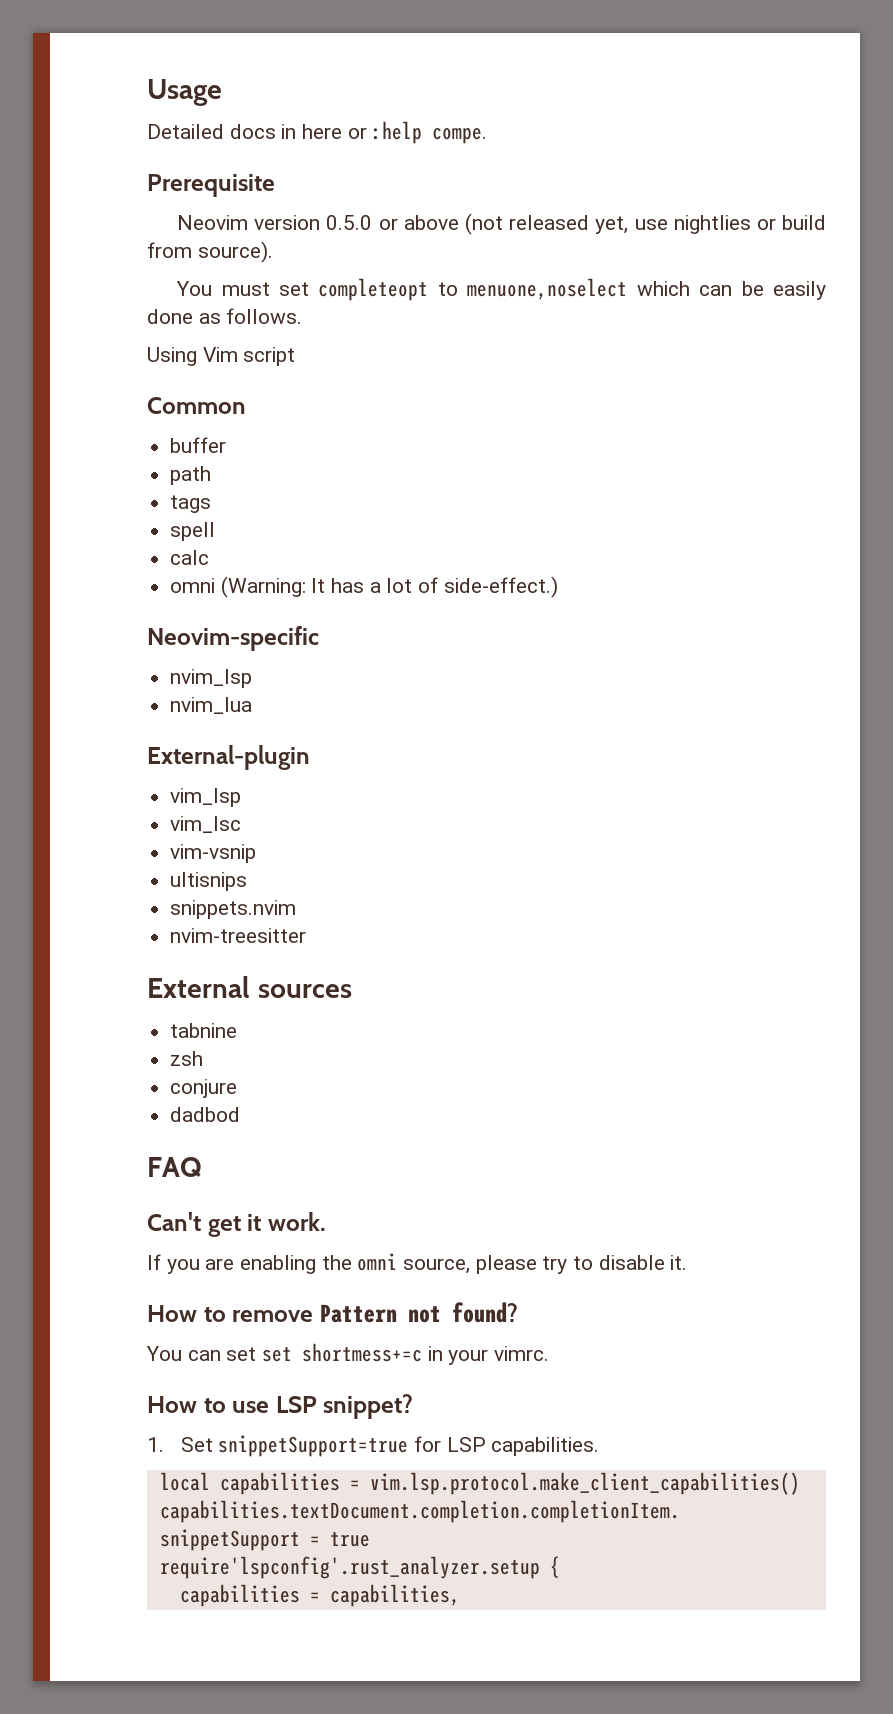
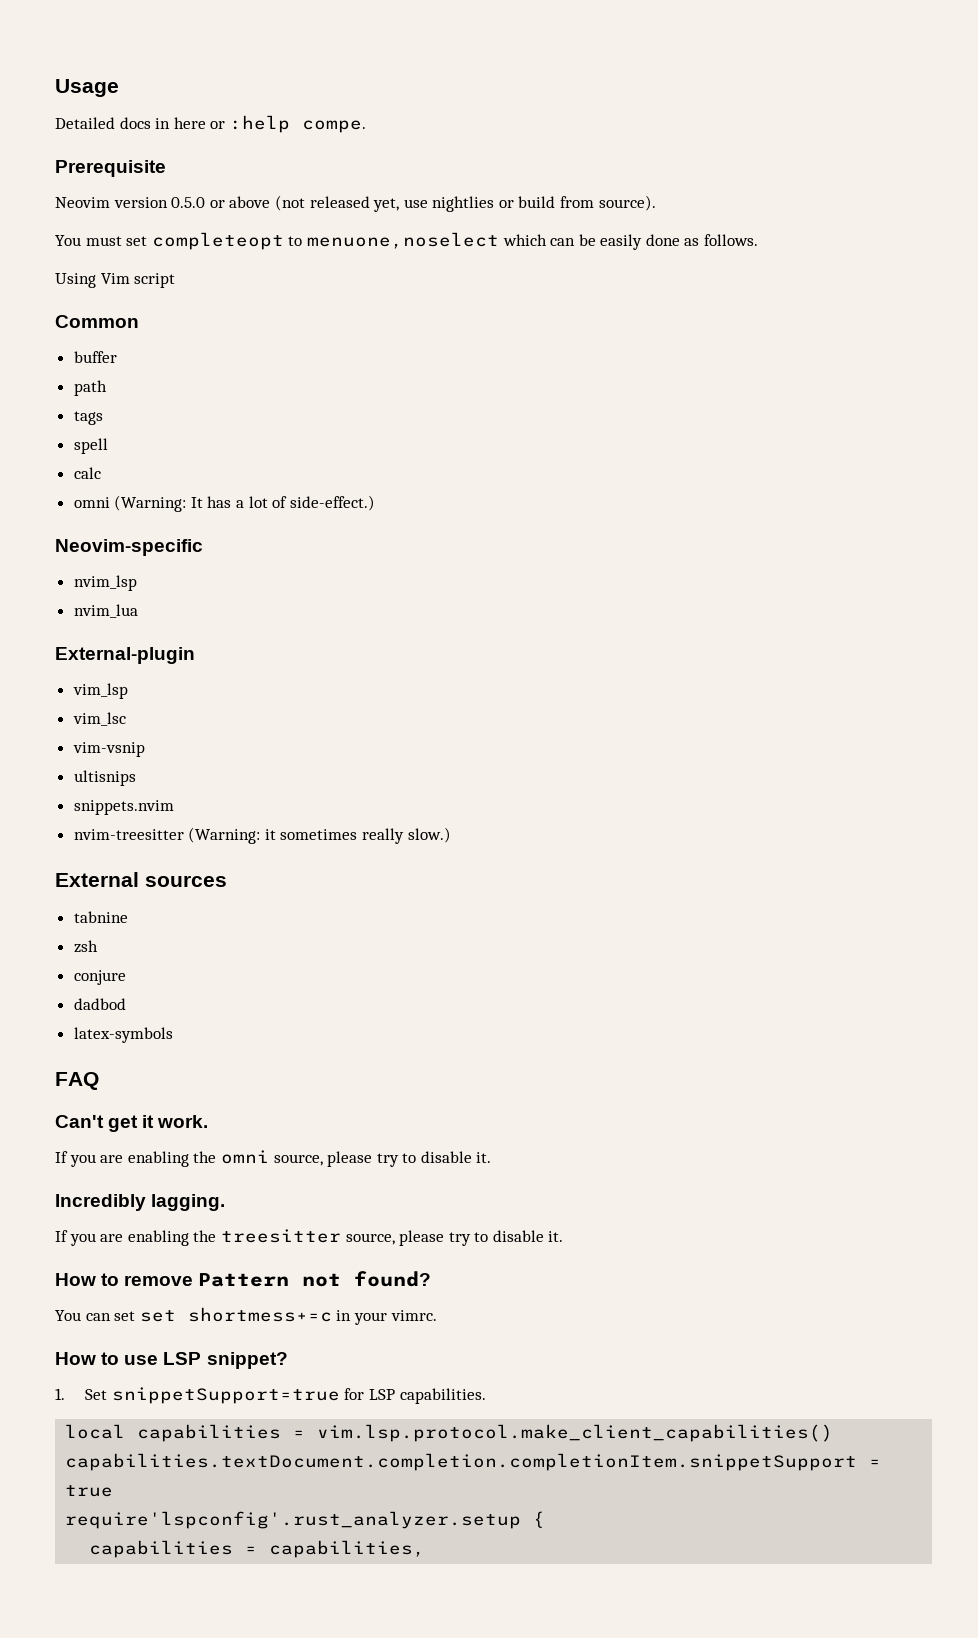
- nvim-treesitter
+ nvim-treesitter (Warning: it sometimes really slow.)
+ latex-symbols
+ Incredibly lagging.
+ If you are enabling the treesitter source, please try to disable it.

